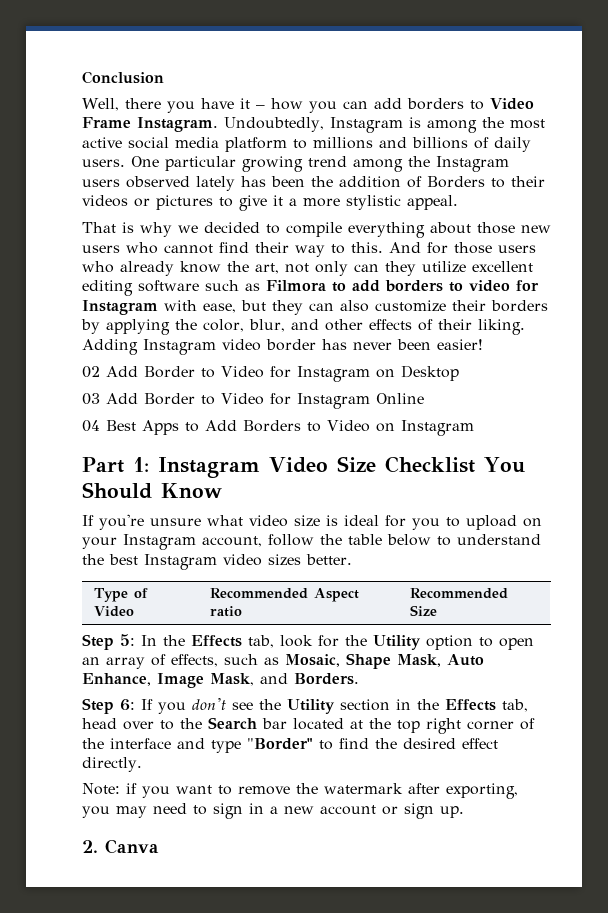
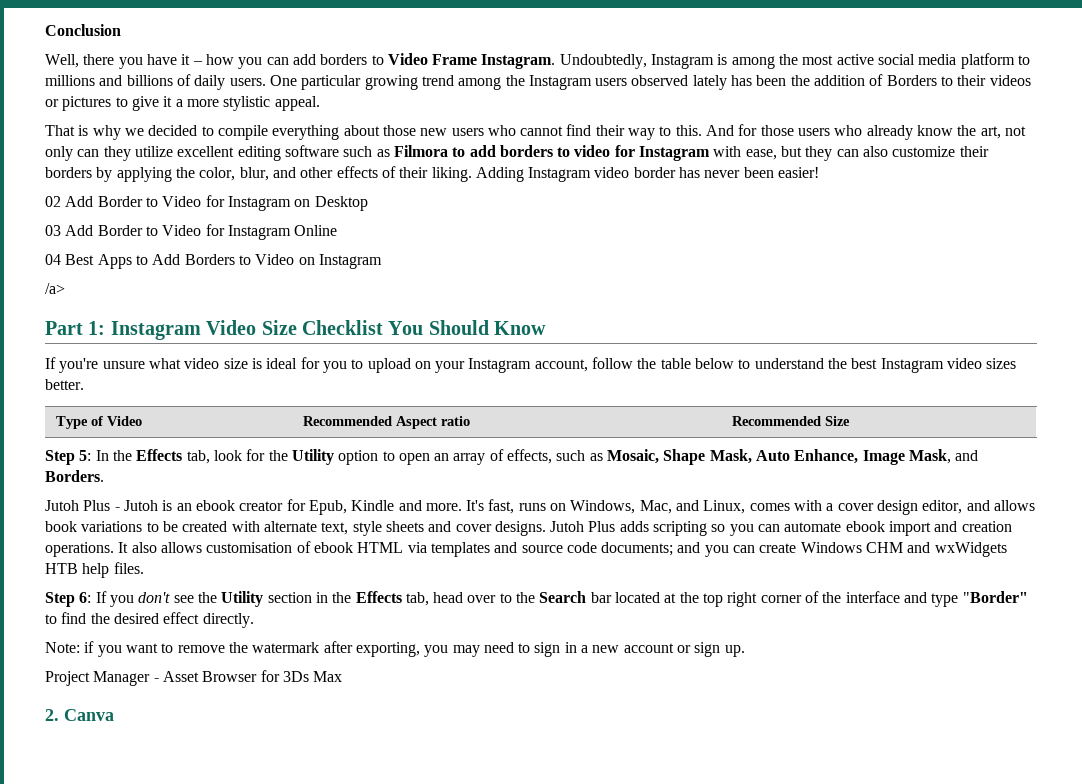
+ /a>
+ Jutoh Plus - Jutoh is an ebook creator for Epub, Kindle and more. It's fast, runs on Windows, Mac, and Linux, comes with a cover design editor, and allows book variations to be created with alternate text, style sheets and cover designs. Jutoh Plus adds scripting so you can automate ebook import and creation operations. It also allows customisation of ebook HTML via templates and source code documents; and you can create Windows CHM and wxWidgets HTB help files.
+ Project Manager - Asset Browser for 3Ds Max

